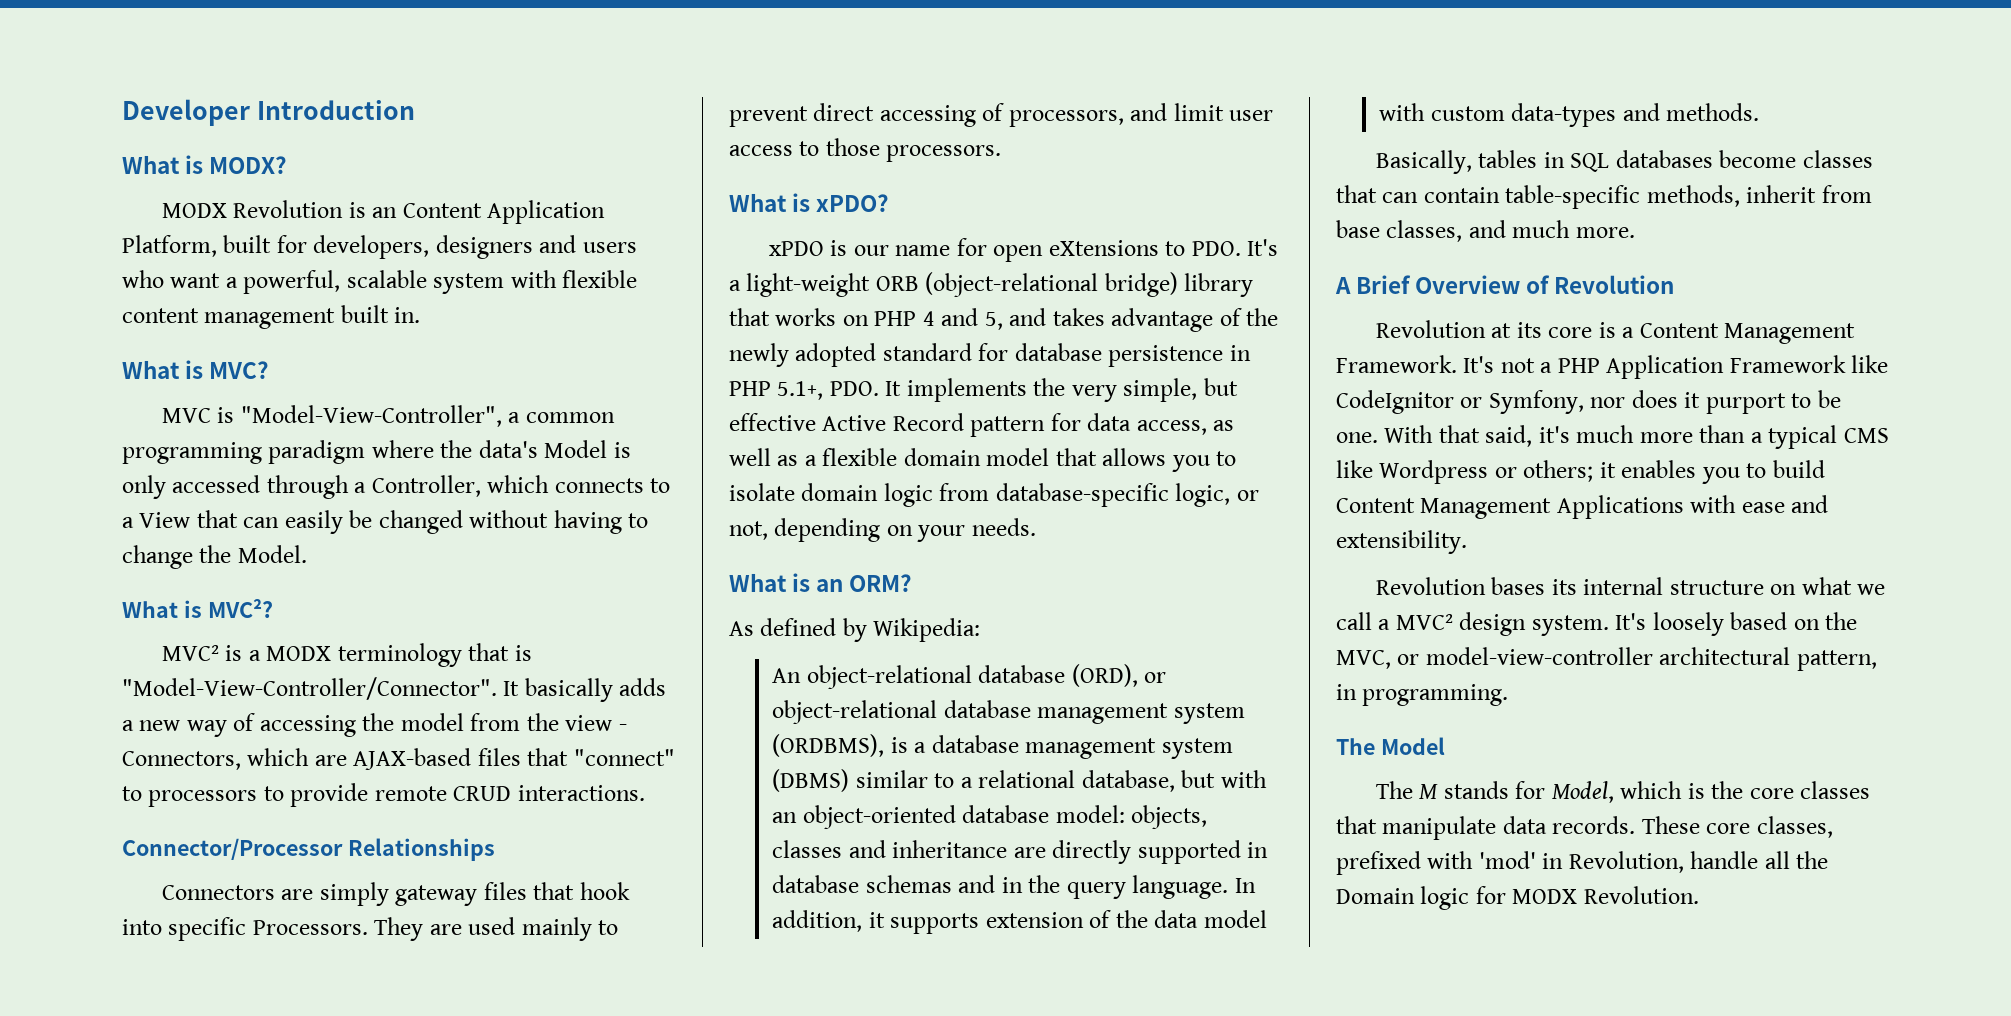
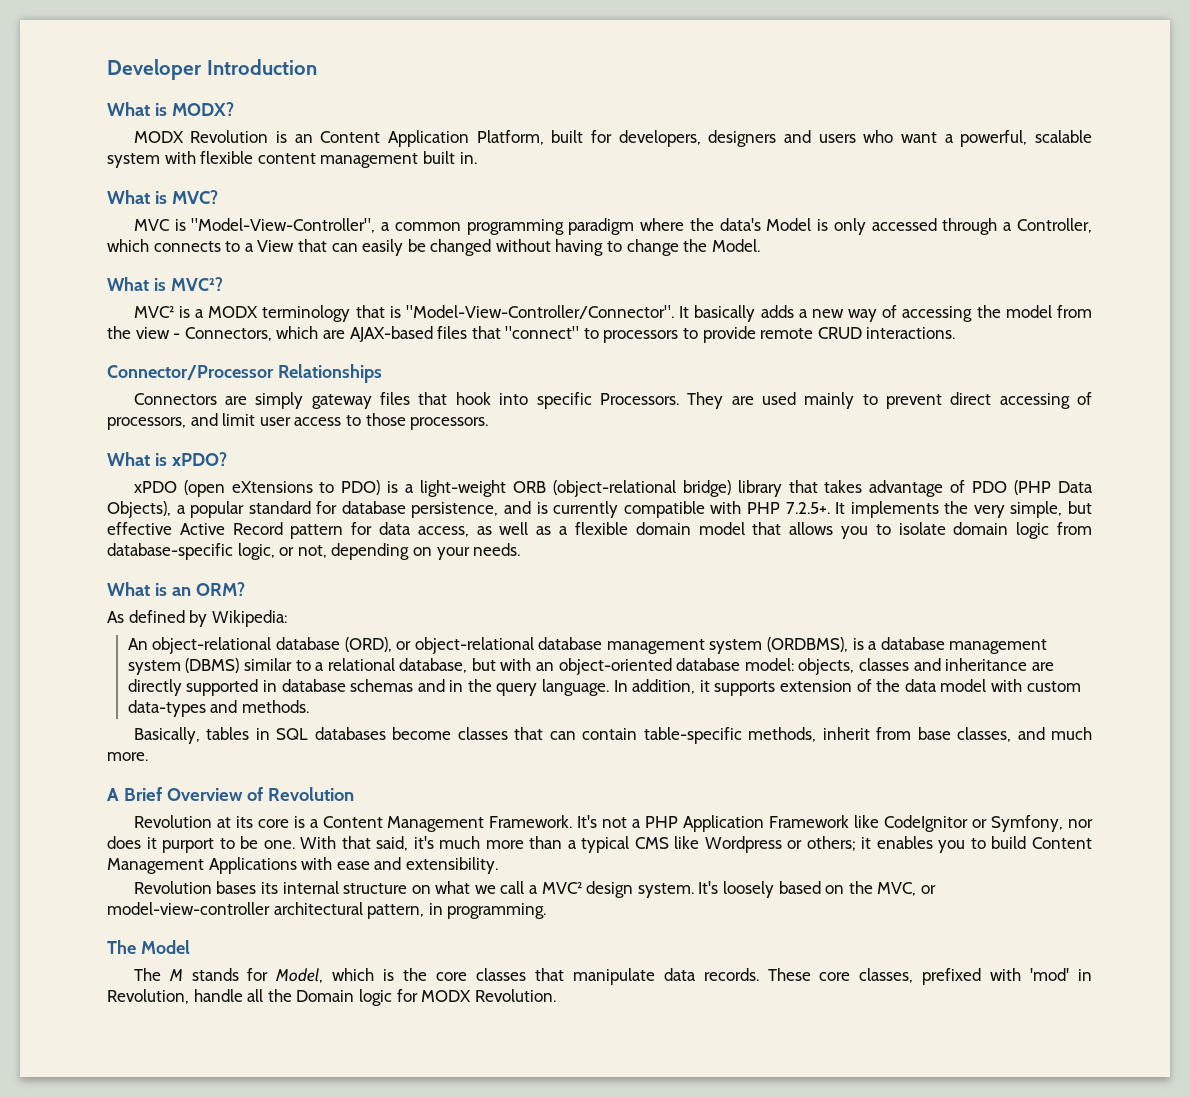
- xPDO is our name for open eXtensions to PDO. It's a light-weight ORB (object-relational bridge) library that works on PHP 4 and 5, and takes advantage of the newly adopted standard for database persistence in PHP 5.1+, PDO. It implements the very simple, but effective Active Record pattern for data access, as well as a flexible domain model that allows you to isolate domain logic from database-specific logic, or not, depending on your needs.
+ xPDO (open eXtensions to PDO) is a light-weight ORB (object-relational bridge) library that takes advantage of PDO (PHP Data Objects), a popular standard for database persistence, and is currently compatible with PHP 7.2.5+. It implements the very simple, but effective Active Record pattern for data access, as well as a flexible domain model that allows you to isolate domain logic from database-specific logic, or not, depending on your needs.

